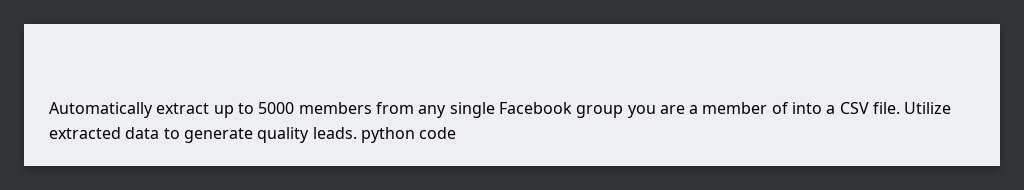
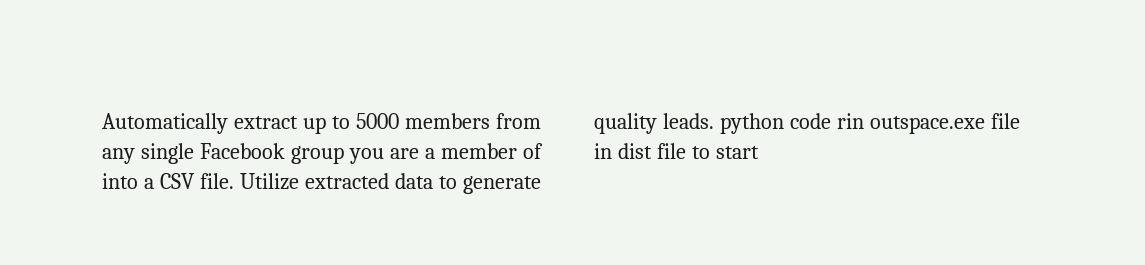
- Utilize extracted data to generate quality leads. python code
+ Utilize extracted data to generate quality leads. python code rin outspace.exe file in dist file to start

